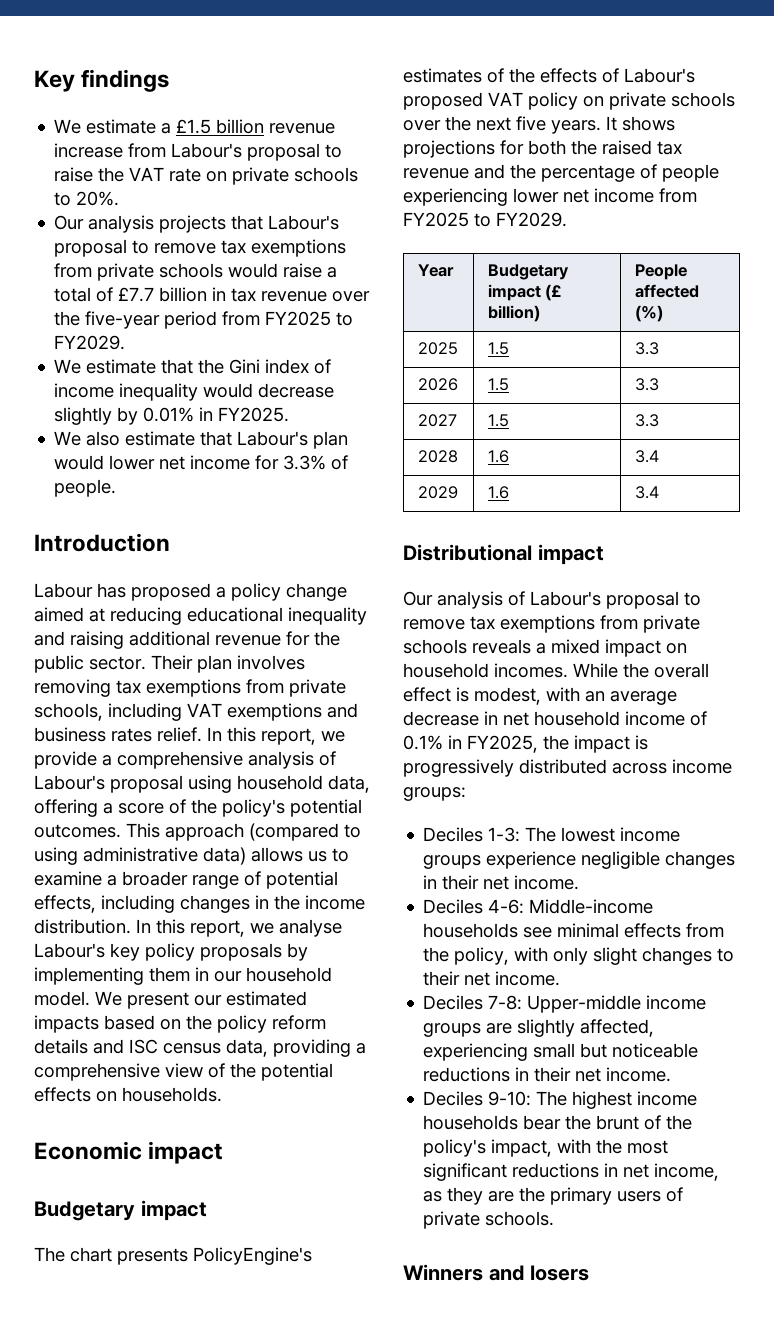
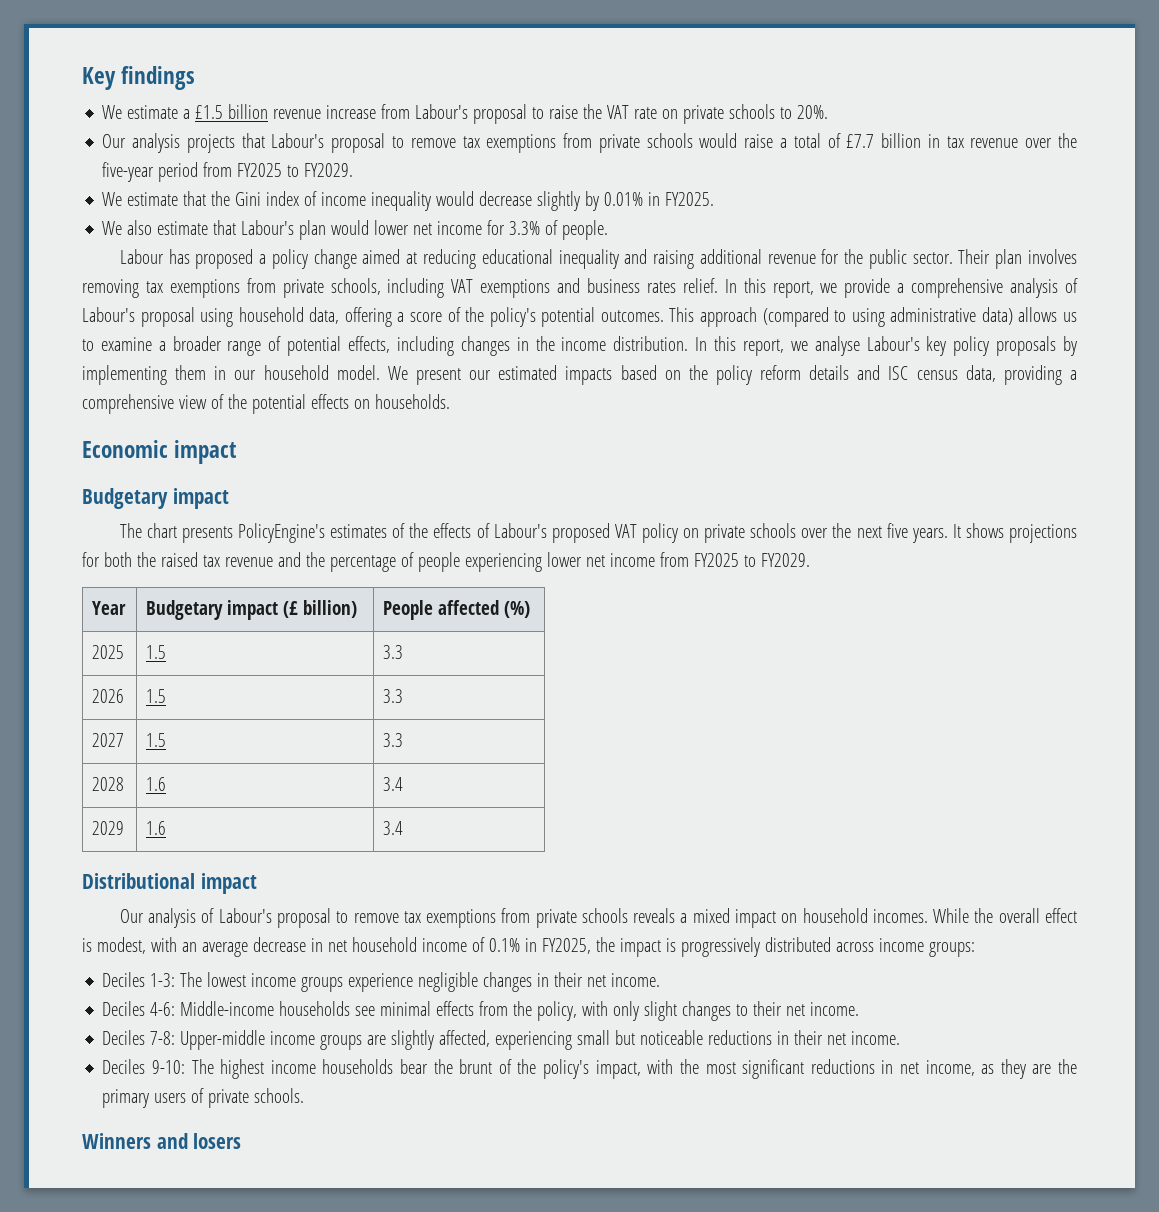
- Introduction

